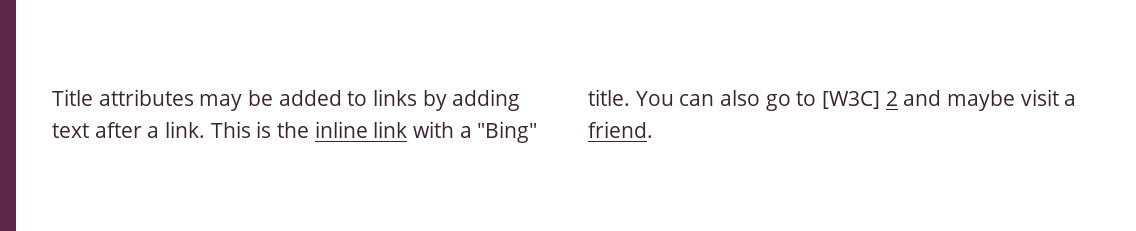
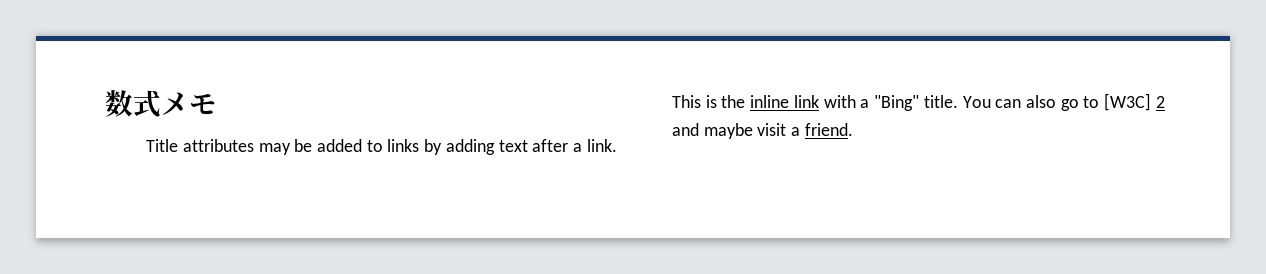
+ 数式メモ

